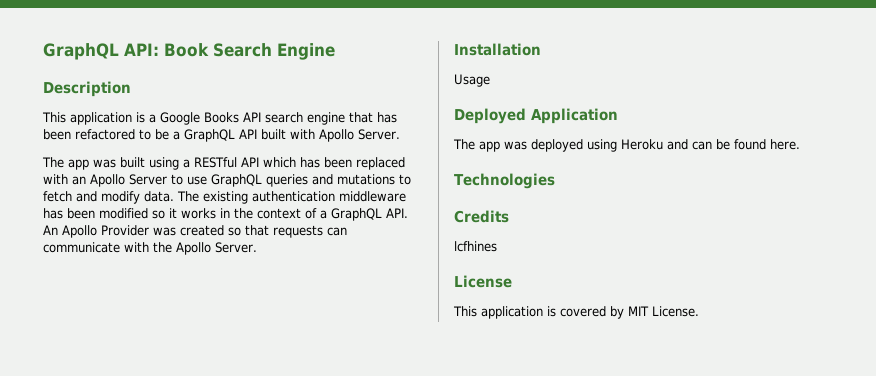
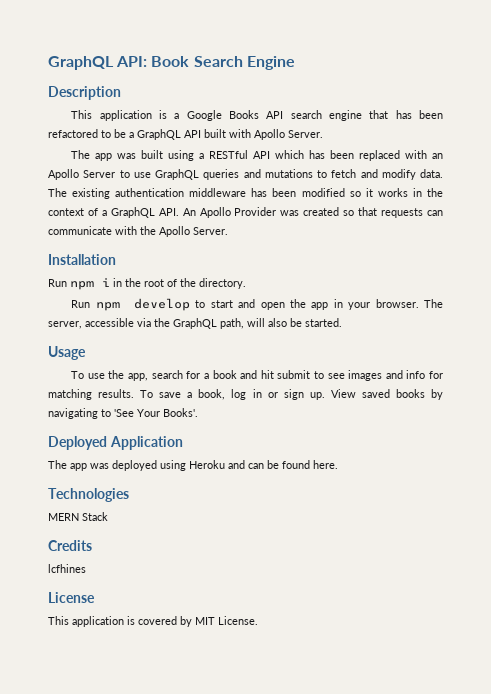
+ Run npm i in the root of the directory.
+ Run npm develop to start and open the app in your browser. The server, accessible via the GraphQL path, will also be started.
  Usage
+ To use the app, search for a book and hit submit to see images and info for matching results. To save a book, log in or sign up. View saved books by navigating to 'See Your Books'.
+ MERN Stack

